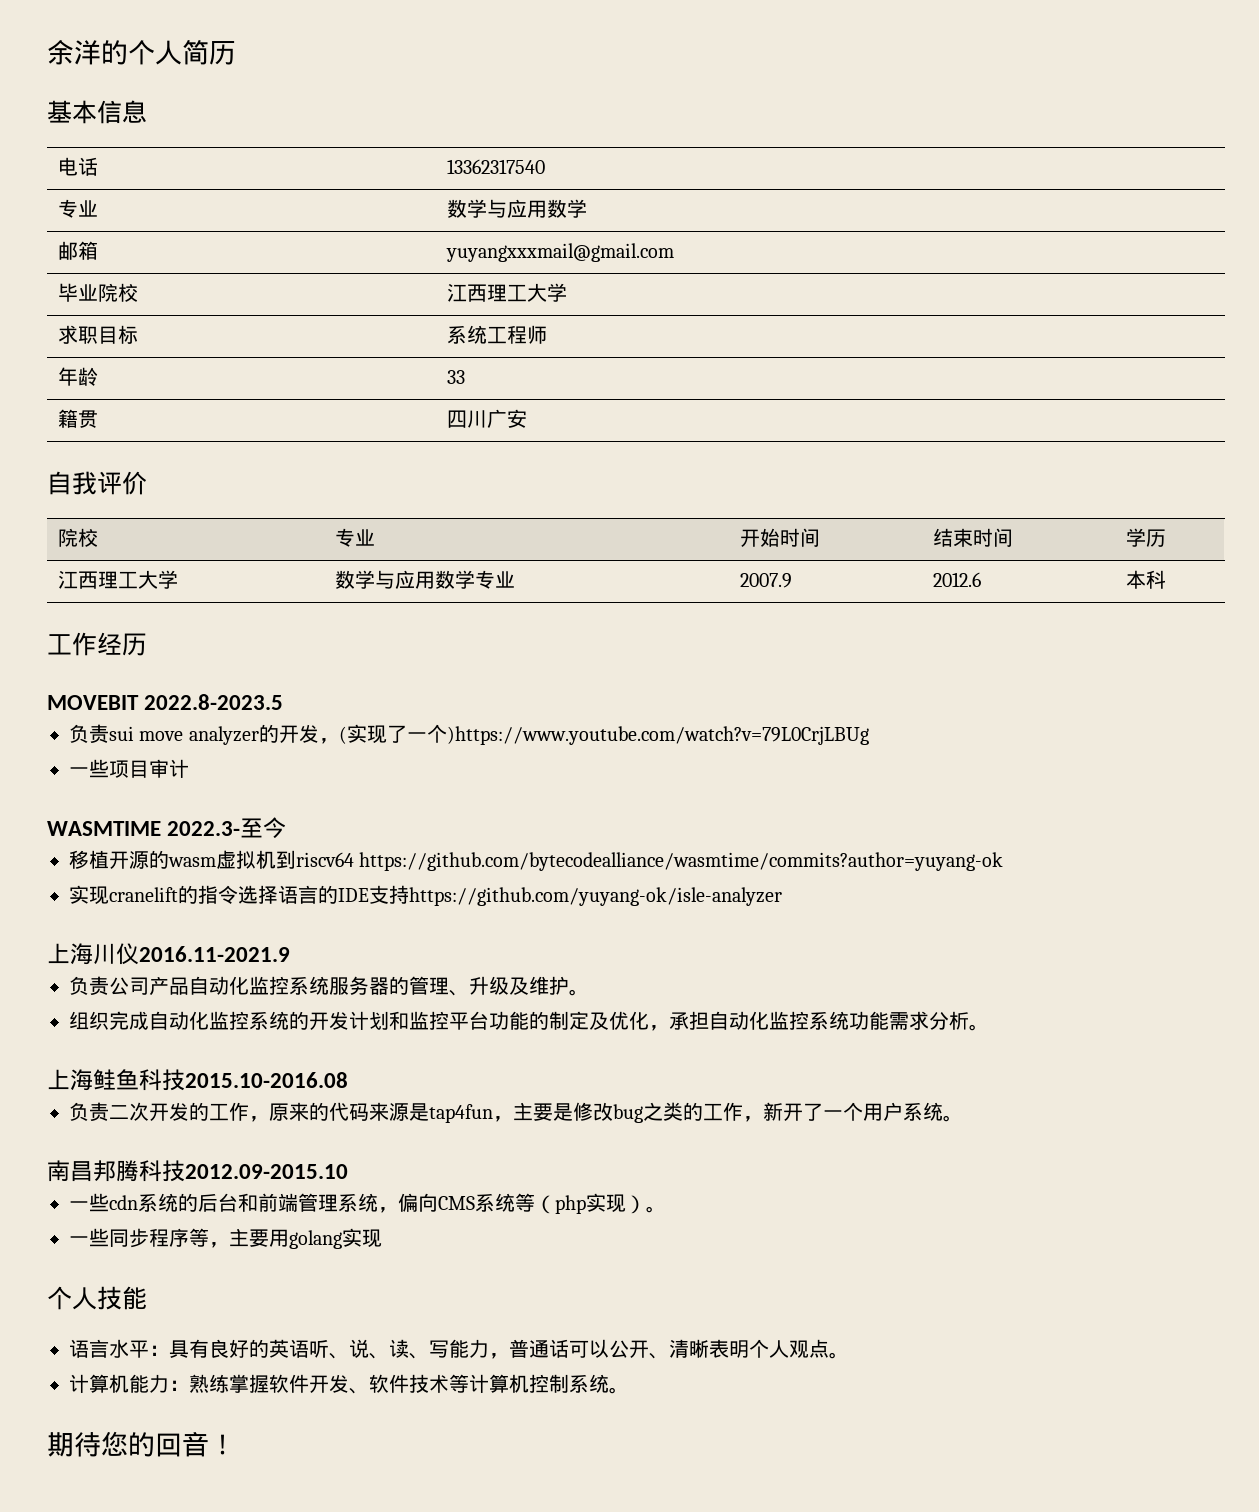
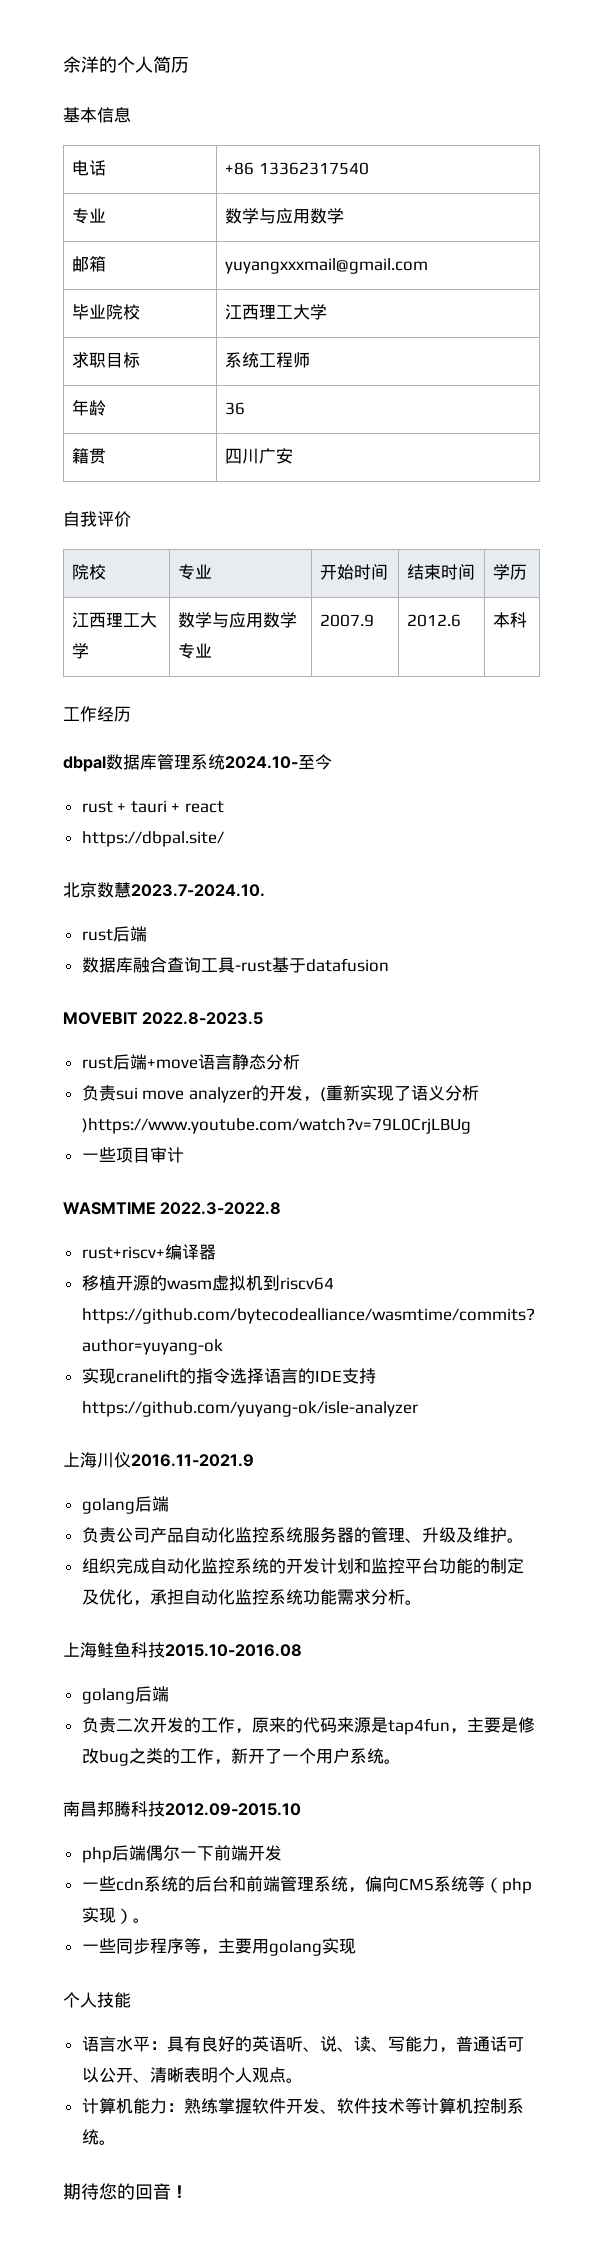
- 电话 | 13362317540
+ 电话 | +86 13362317540
- 年龄 | 33
+ 年龄 | 36
+ dbpal数据库管理系统2024.10-至今
+ rust + tauri + react
+ https://dbpal.site/
+ 北京数慧2023.7-2024.10.
+ rust后端
+ 数据库融合查询工具-rust基于datafusion
  MOVEBIT 2022.8-2023.5
+ rust后端+move语言静态分析
- 负责sui move analyzer的开发，(实现了一个)https://www.youtube.com/watch?v=79L0CrjLBUg
+ 负责sui move analyzer的开发，(重新实现了语义分析)https://www.youtube.com/watch?v=79L0CrjLBUg
- WASMTIME 2022.3-至今
+ WASMTIME 2022.3-2022.8
+ rust+riscv+编译器
  上海川仪2016.11-2021.9
+ golang后端
  上海鲑鱼科技2015.10-2016.08
+ golang后端
+ php后端偶尔一下前端开发

